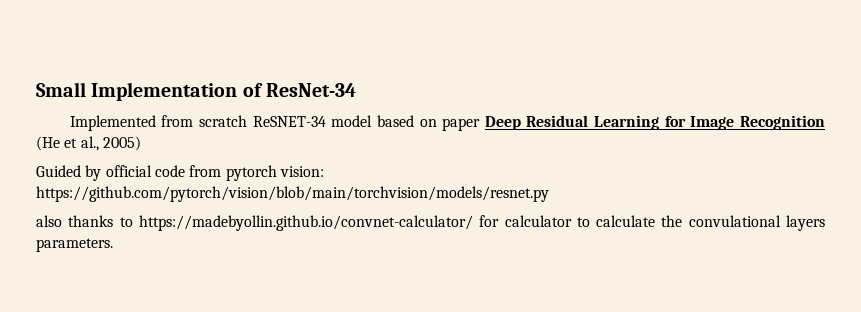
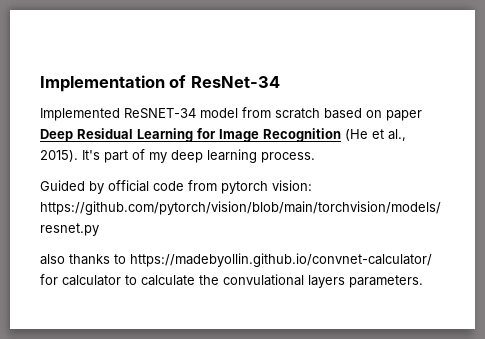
- Small Implementation of ResNet-34
+ Implementation of ResNet-34
- Implemented from scratch ReSNET-34 model based on paper Deep Residual Learning for Image Recognition (He et al., 2005)
+ Implemented ReSNET-34 model from scratch based on paper Deep Residual Learning for Image Recognition (He et al., 2015). It's part of my deep learning process.

